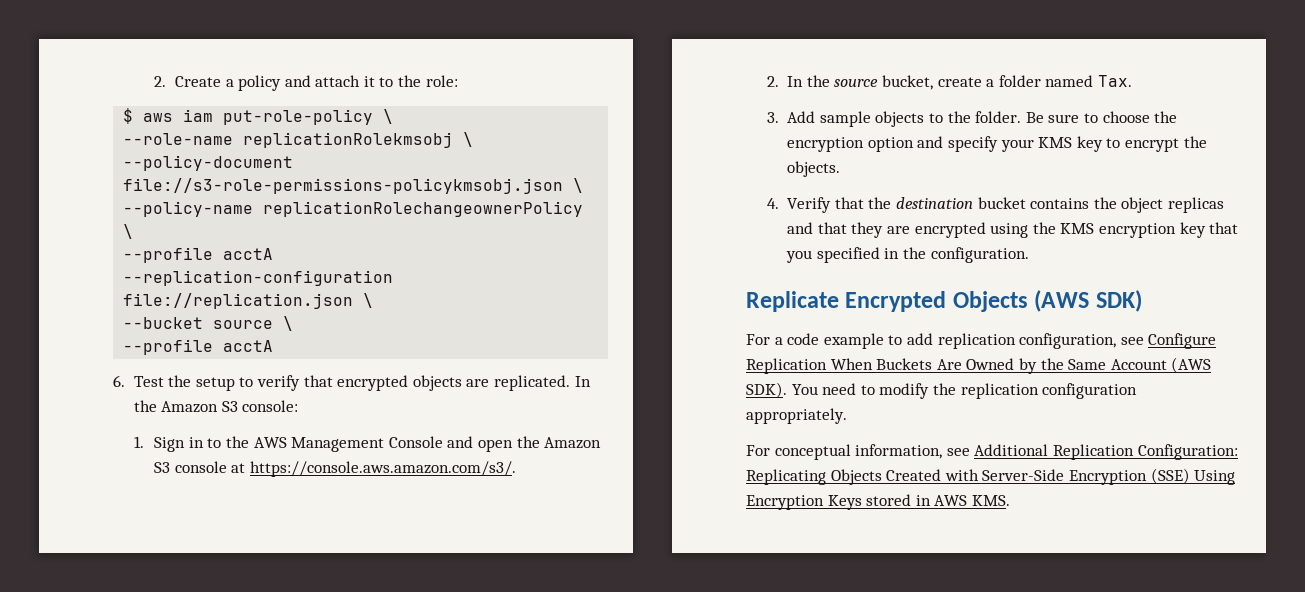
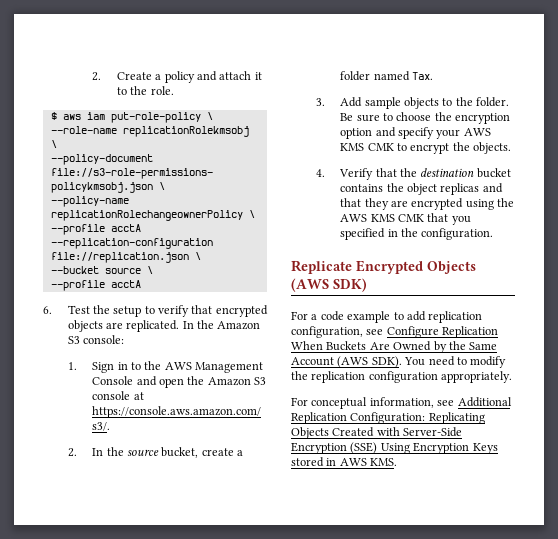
- 2. Create a policy and attach it to the role:
+ 2. Create a policy and attach it to the role.
- Be sure to choose the encryption option and specify your KMS key to encrypt the objects.
+ Be sure to choose the encryption option and specify your AWS KMS CMK to encrypt the objects.
- 4. Verify that the destination bucket contains the object replicas and that they are encrypted using the KMS encryption key that you specified in the configuration.
+ 4. Verify that the destination bucket contains the object replicas and that they are encrypted using the AWS KMS CMK that you specified in the configuration.

